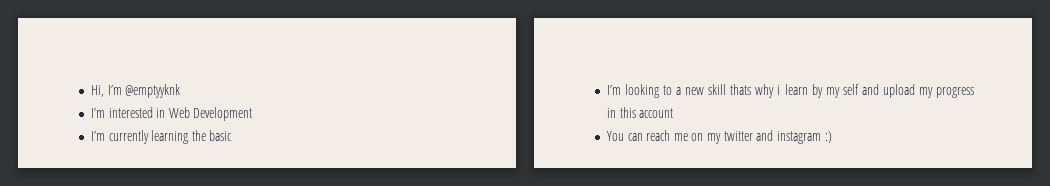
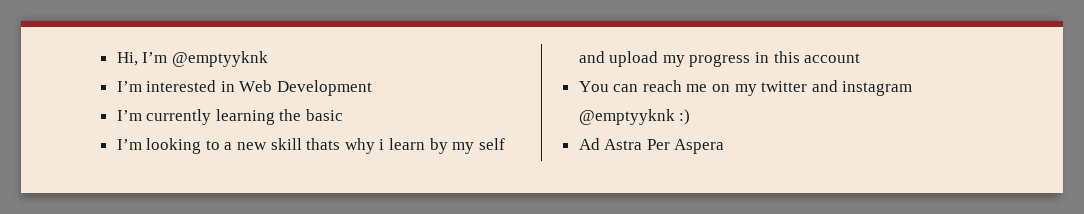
- You can reach me on my twitter and instagram :)
+ You can reach me on my twitter and instagram @emptyyknk :)
+ Ad Astra Per Aspera

